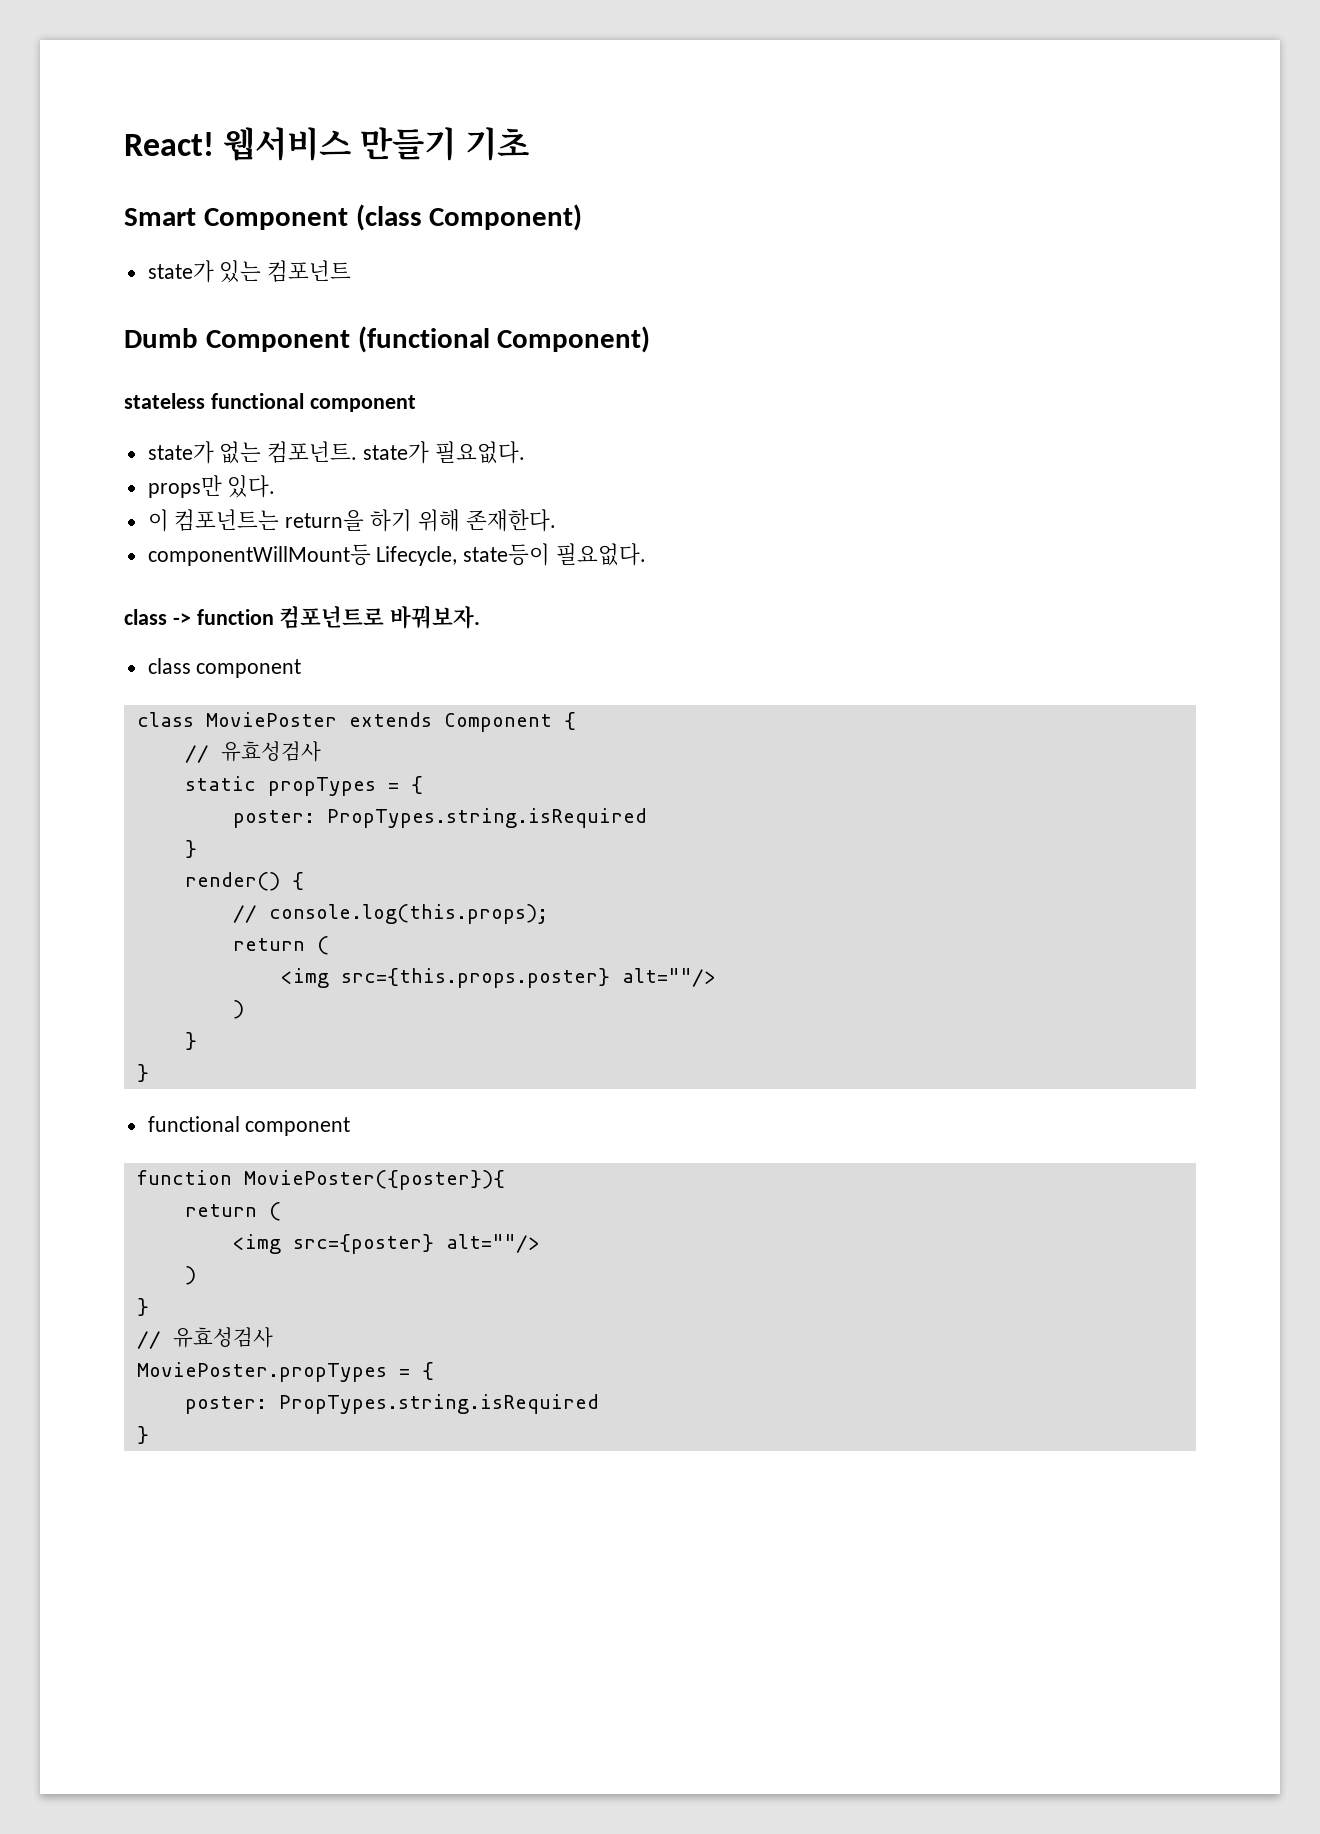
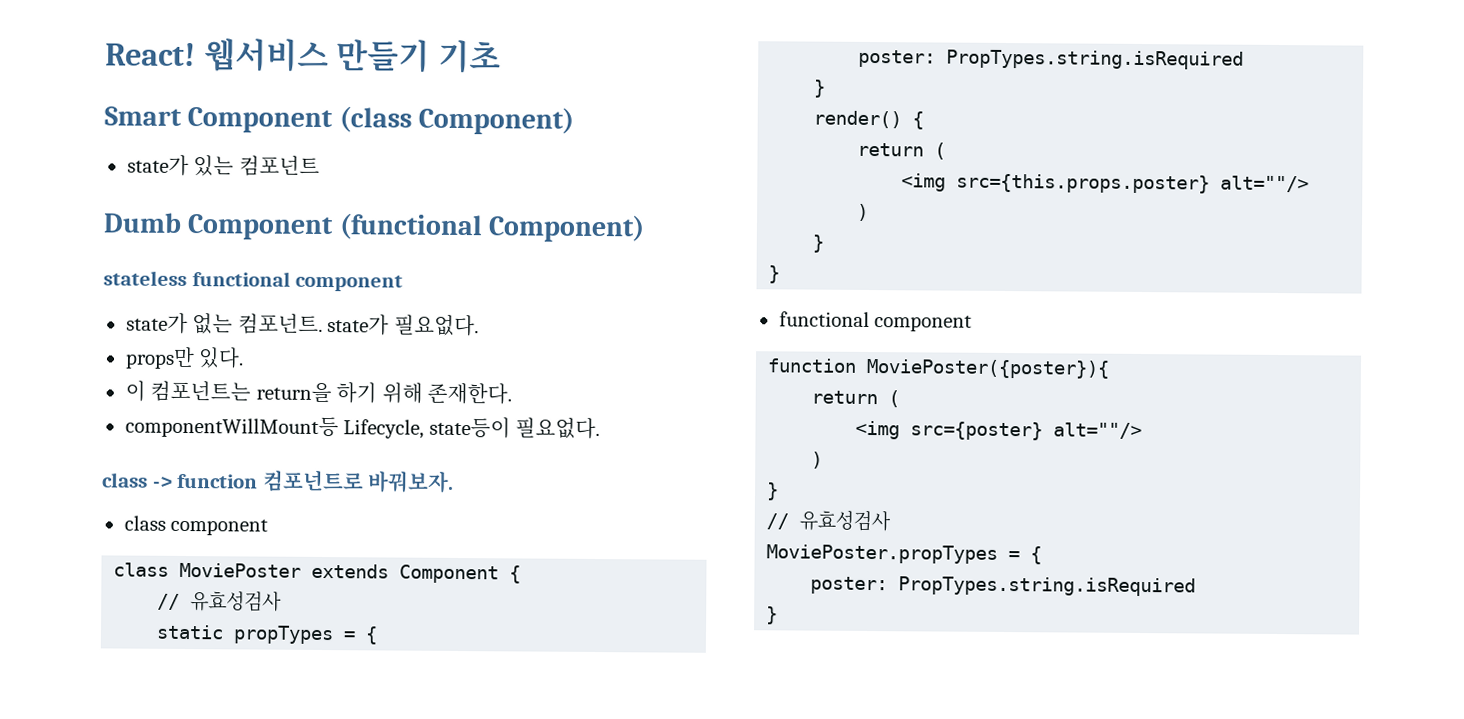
- // console.log(this.props);

